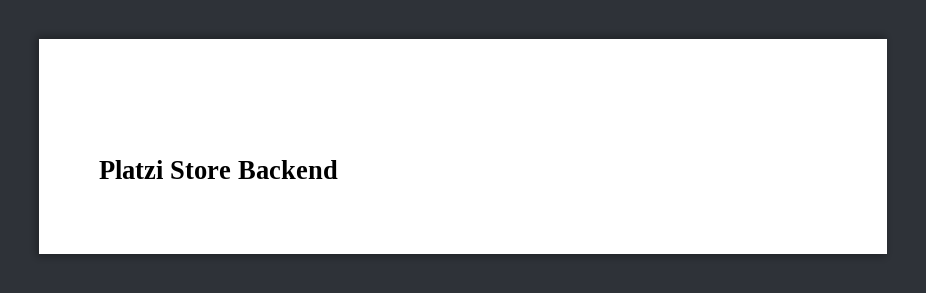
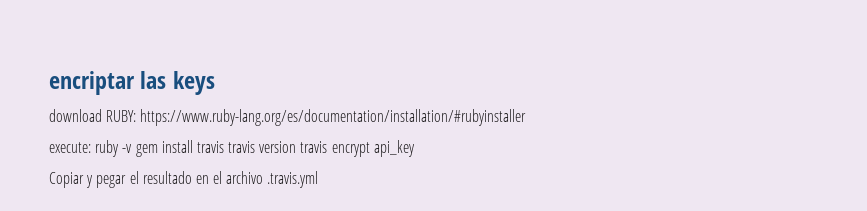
- Platzi Store Backend
+ encriptar las keys
+ download RUBY: https://www.ruby-lang.org/es/documentation/installation/#rubyinstaller
+ execute: ruby -v gem install travis travis version travis encrypt api_key
+ Copiar y pegar el resultado en el archivo .travis.yml

